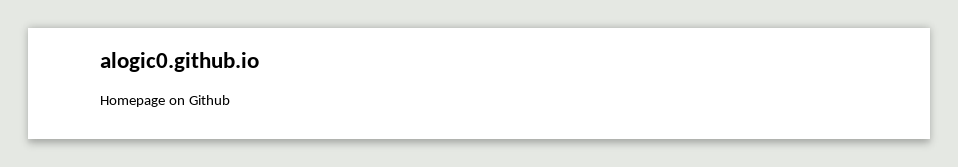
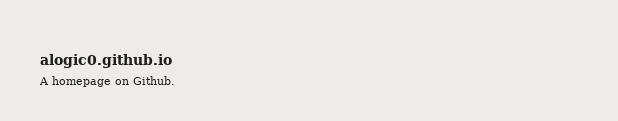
- Homepage on Github
+ A homepage on Github.

